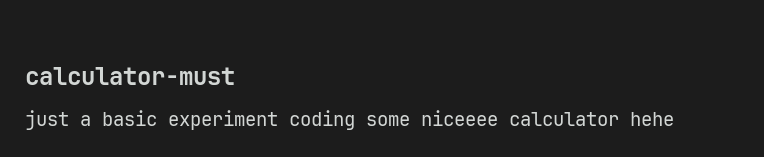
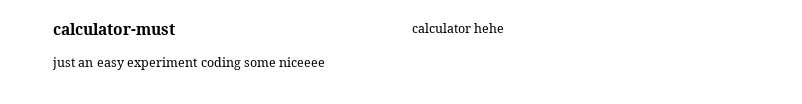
- just a basic experiment coding some niceeee calculator hehe
+ just an easy experiment coding some niceeee calculator hehe

